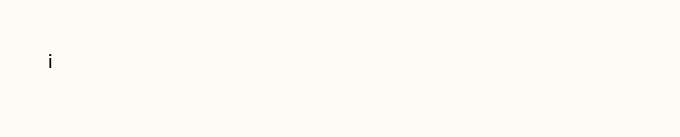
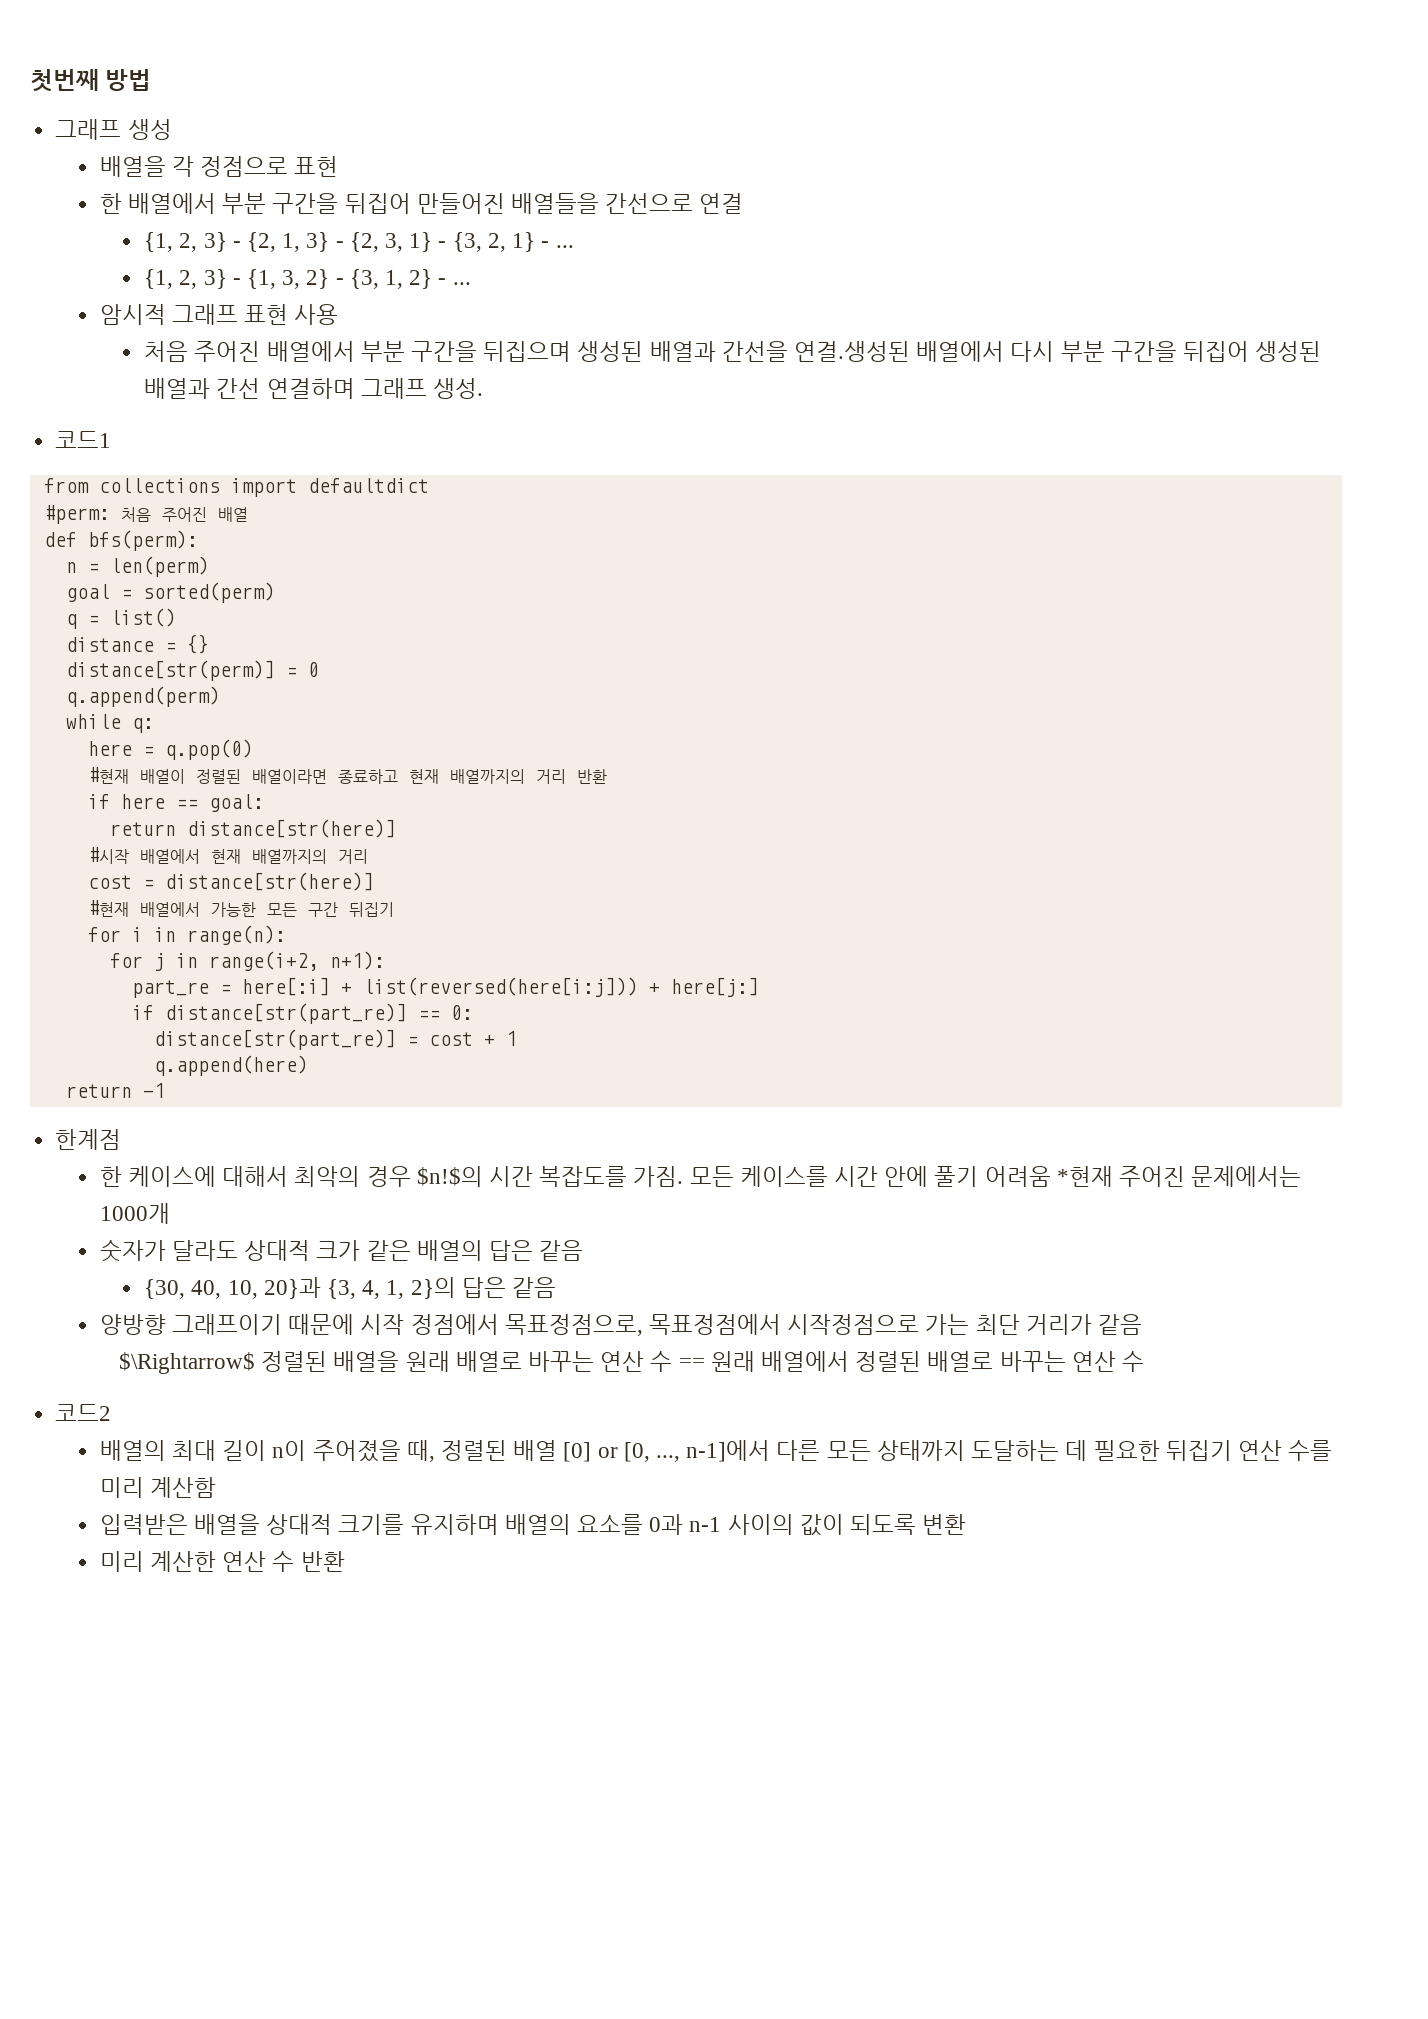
- i
+ 첫번째 방법
+ 그래프 생성
+ 배열을 각 정점으로 표현
+ 한 배열에서 부분 구간을 뒤집어 만들어진 배열들을 간선으로 연결
+ {1, 2, 3} - {2, 1, 3} - {2, 3, 1} - {3, 2, 1} - ...
+ {1, 2, 3} - {1, 3, 2} - {3, 1, 2} - ...
+ 암시적 그래프 표현 사용
+ 처음 주어진 배열에서 부분 구간을 뒤집으며 생성된 배열과 간선을 연결.생성된 배열에서 다시 부분 구간을 뒤집어 생성된 배열과 간선 연결하며 그래프 생성.
+ 코드1
+ from collections import defaultdict
+ #perm: 처음 주어진 배열
+ def bfs(perm):
+ n = len(perm)
+ goal = sorted(perm)
+ q = list()
+ distance = {}
+ distance[str(perm)] = 0
+ q.append(perm)
+ while q:
+ here = q.pop(0)
+ #현재 배열이 정렬된 배열이라면 종료하고 현재 배열까지의 거리 반환
+ if here == goal:
+ return distance[str(here)]
+ #시작 배열에서 현재 배열까지의 거리
+ cost = distance[str(here)]
+ #현재 배열에서 가능한 모든 구간 뒤집기
+ for i in range(n):
+ for j in range(i+2, n+1):
+ part_re = here[:i] + list(reversed(here[i:j])) + here[j:]
+ if distance[str(part_re)] == 0:
+ distance[str(part_re)] = cost + 1
+ q.append(here)
+ return -1
+ 한계점
+ 한 케이스에 대해서 최악의 경우 $n!$의 시간 복잡도를 가짐. 모든 케이스를 시간 안에 풀기 어려움 *현재 주어진 문제에서는 1000개
+ 숫자가 달라도 상대적 크가 같은 배열의 답은 같음
+ {30, 40, 10, 20}과 {3, 4, 1, 2}의 답은 같음
+ 양방향 그래프이기 때문에 시작 정점에서 목표정점으로, 목표정점에서 시작정점으로 가는 최단 거리가 같음
+ $\Rightarrow$ 정렬된 배열을 원래 배열로 바꾸는 연산 수 == 원래 배열에서 정렬된 배열로 바꾸는 연산 수
+ 코드2
+ 배열의 최대 길이 n이 주어졌을 때, 정렬된 배열 [0] or [0, ..., n-1]에서 다른 모든 상태까지 도달하는 데 필요한 뒤집기 연산 수를 미리 계산함
+ 입력받은 배열을 상대적 크기를 유지하며 배열의 요소를 0과 n-1 사이의 값이 되도록 변환
+ 미리 계산한 연산 수 반환

